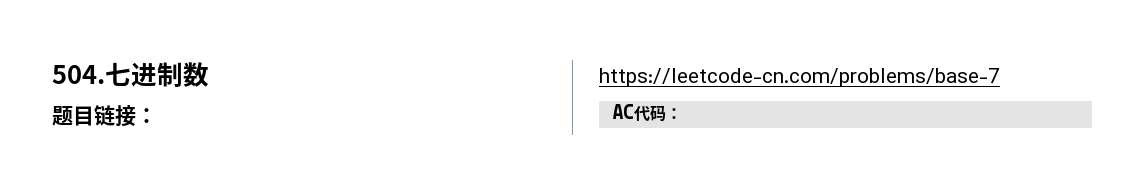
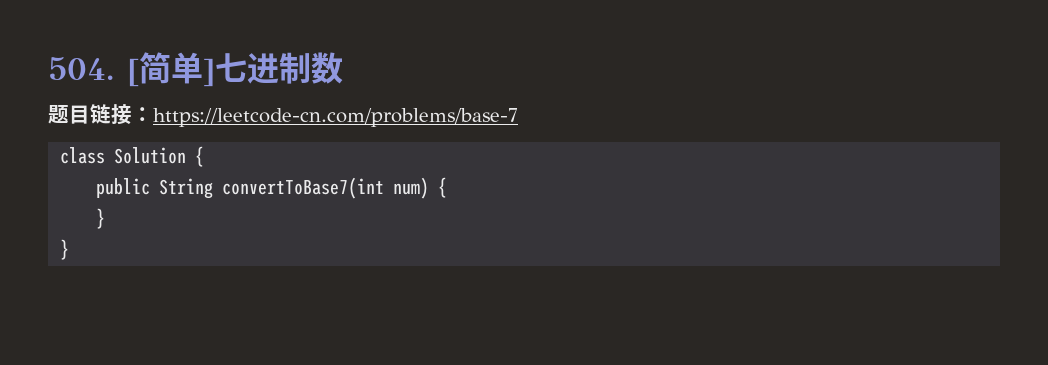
- 504.七进制数
+ 504. [简单]七进制数
- AC代码：
+ class Solution {
+ public String convertToBase7(int num) {
+ }
+ }

